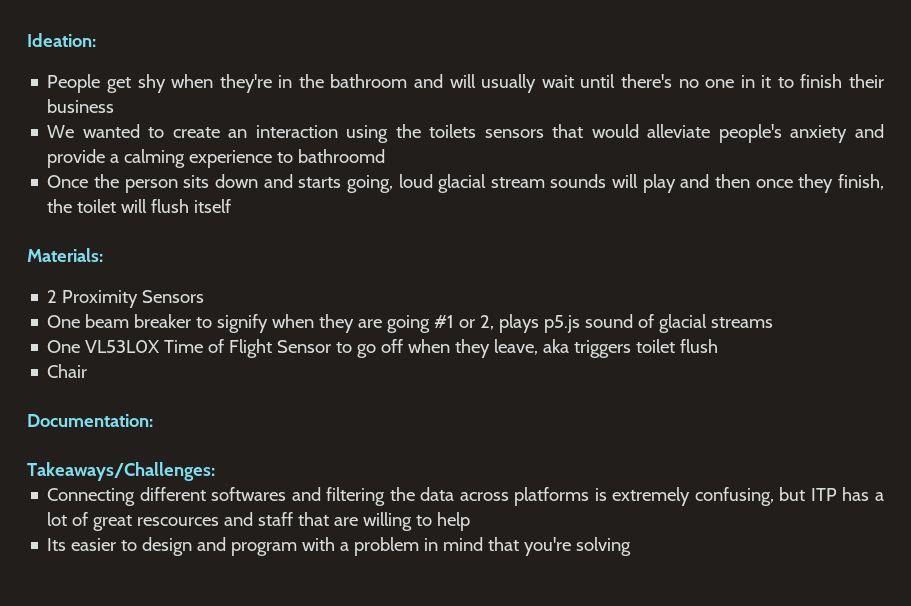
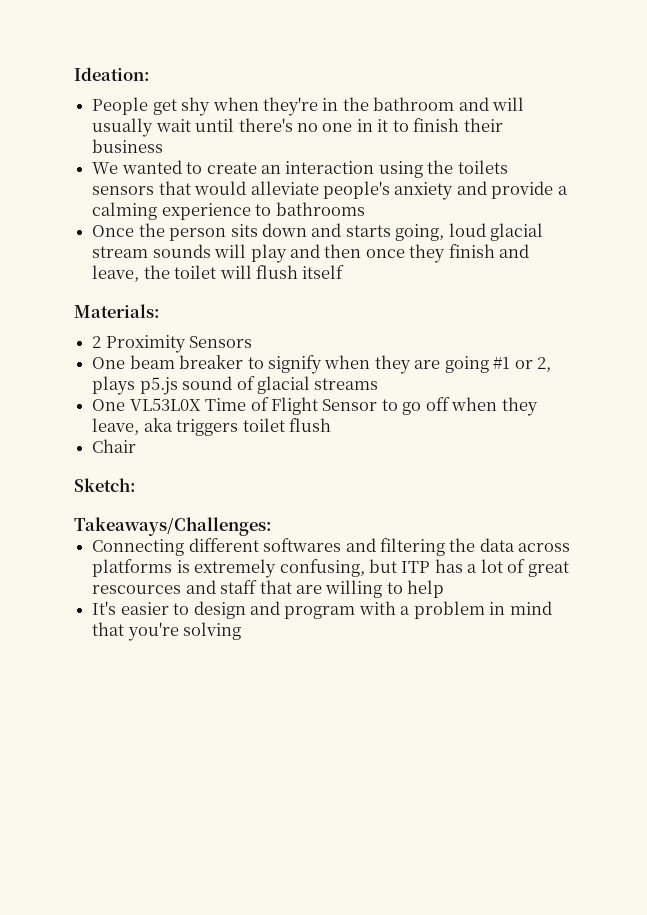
- We wanted to create an interaction using the toilets sensors that would alleviate people's anxiety and provide a calming experience to bathroomd
+ We wanted to create an interaction using the toilets sensors that would alleviate people's anxiety and provide a calming experience to bathrooms
- Once the person sits down and starts going, loud glacial stream sounds will play and then once they finish, the toilet will flush itself
+ Once the person sits down and starts going, loud glacial stream sounds will play and then once they finish and leave, the toilet will flush itself
- Documentation:
+ Sketch:
- Its easier to design and program with a problem in mind that you're solving
+ It's easier to design and program with a problem in mind that you're solving

